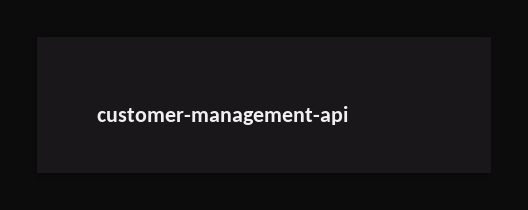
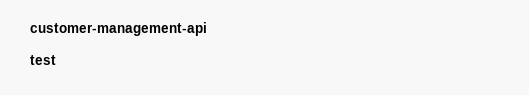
+ test

